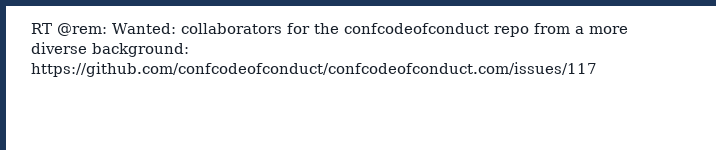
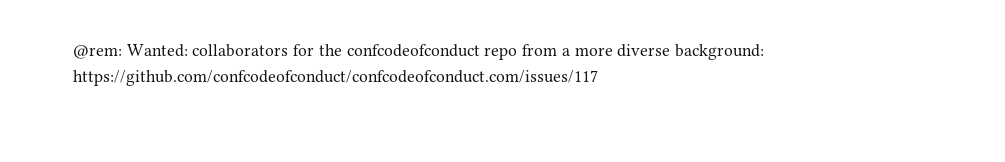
- RT @rem: Wanted: collaborators for the confcodeofconduct repo from a more diverse background: https://github.com/confcodeofconduct/confcodeofconduct.com/issues/117
+ @rem: Wanted: collaborators for the confcodeofconduct repo from a more diverse background: https://github.com/confcodeofconduct/confcodeofconduct.com/issues/117

